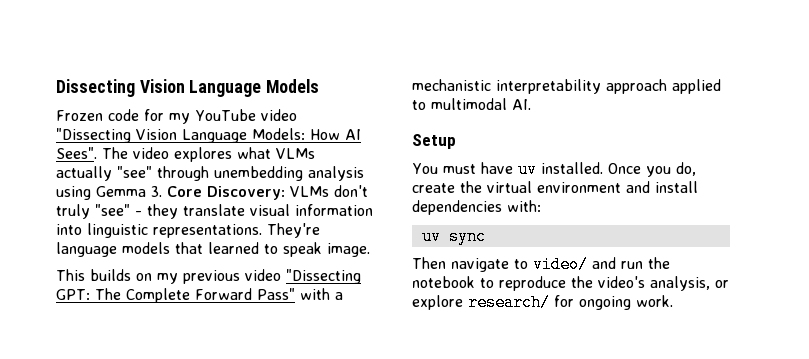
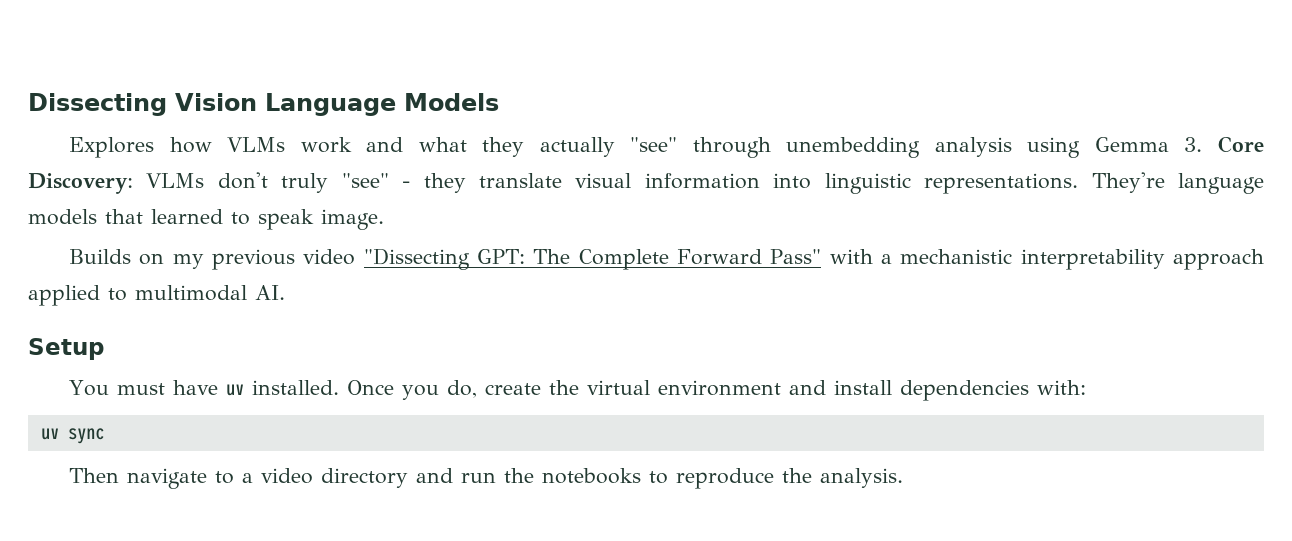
- Frozen code for my YouTube video "Dissecting Vision Language Models: How AI Sees". The video explores what VLMs actually "see" through unembedding analysis using Gemma 3. Core Discovery: VLMs don't truly "see" - they translate visual information into linguistic representations.
+ Explores how VLMs work and what they actually "see" through unembedding analysis using Gemma 3. Core Discovery: VLMs don't truly "see" - they translate visual information into linguistic representations.
- This builds on my previous video "Dissecting GPT: The Complete Forward Pass" with a mechanistic interpretability approach applied to multimodal AI.
+ Builds on my previous video "Dissecting GPT: The Complete Forward Pass" with a mechanistic interpretability approach applied to multimodal AI.
- Then navigate to video/ and run the notebook to reproduce the video's analysis, or explore research/ for ongoing work.
+ Then navigate to a video directory and run the notebooks to reproduce the analysis.

